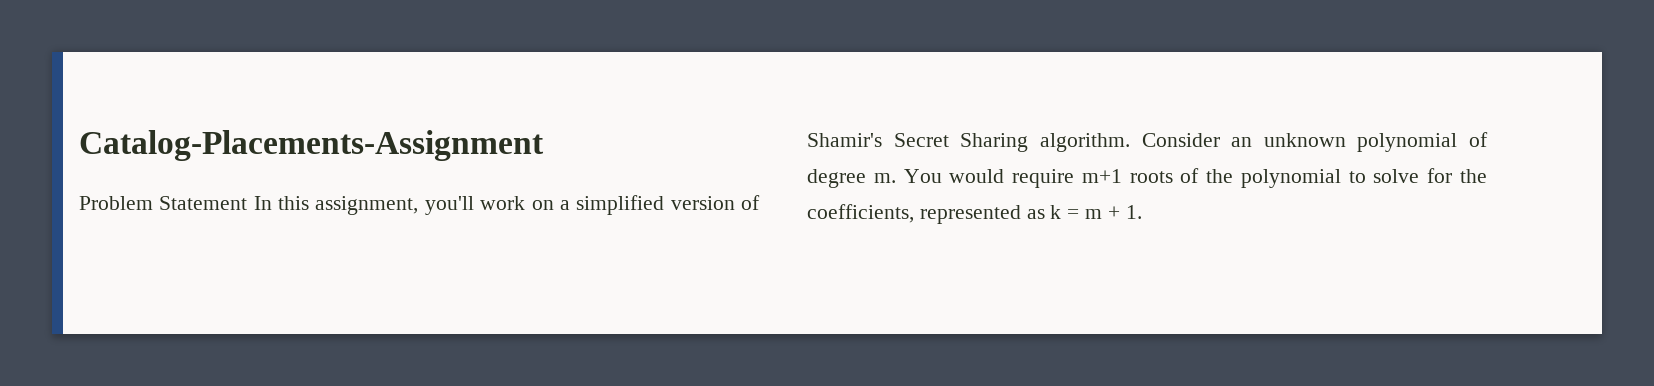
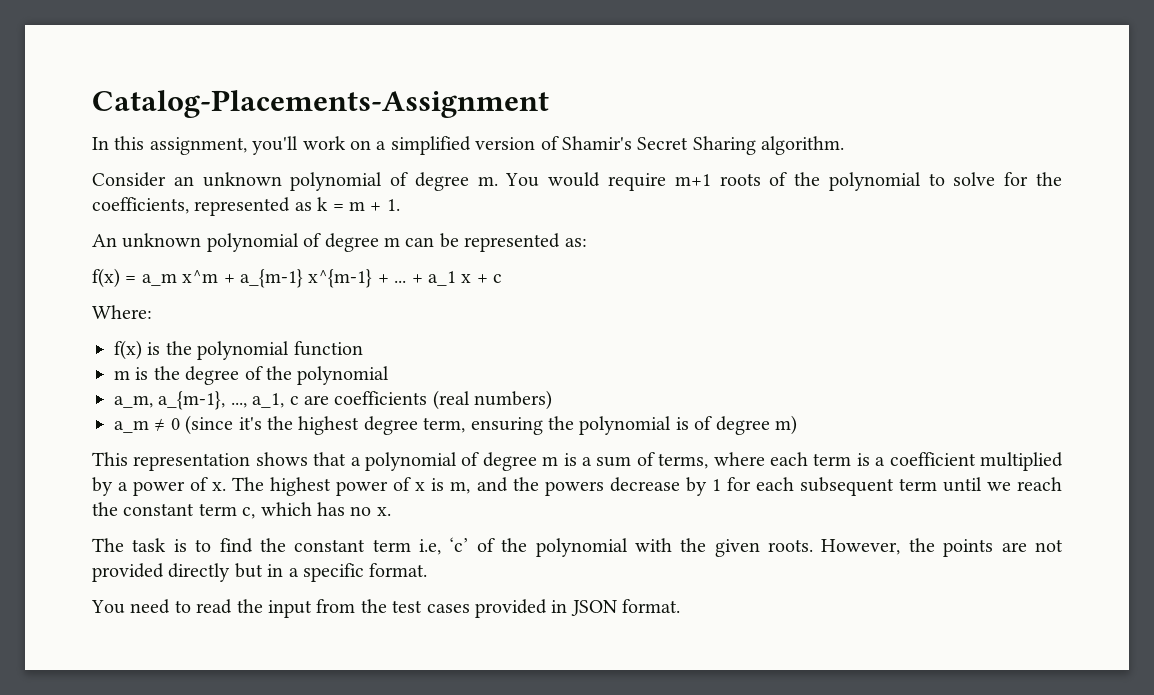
- Problem Statement In this assignment, you'll work on a simplified version of Shamir's Secret Sharing algorithm. Consider an unknown polynomial of degree m.
+ In this assignment, you'll work on a simplified version of Shamir's Secret Sharing algorithm.
+ Consider an unknown polynomial of degree m.
+ An unknown polynomial of degree m can be represented as:
+ f(x) = a_m x^m + a_{m-1} x^{m-1} + ... + a_1 x + c
+ Where:
+ f(x) is the polynomial function
+ m is the degree of the polynomial
+ a_m, a_{m-1}, ..., a_1, c are coefficients (real numbers)
+ a_m ≠ 0 (since it's the highest degree term, ensuring the polynomial is of degree m)
+ This representation shows that a polynomial of degree m is a sum of terms, where each term is a coefficient multiplied by a power of x. The highest power of x is m, and the powers decrease by 1 for each subsequent term until we reach the constant term c, which has no x.
+ The task is to find the constant term i.e, ‘c’ of the polynomial with the given roots. However, the points are not provided directly but in a specific format.
+ You need to read the input from the test cases provided in JSON format.

